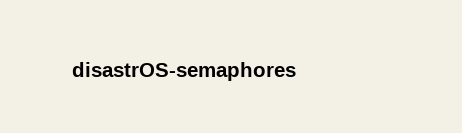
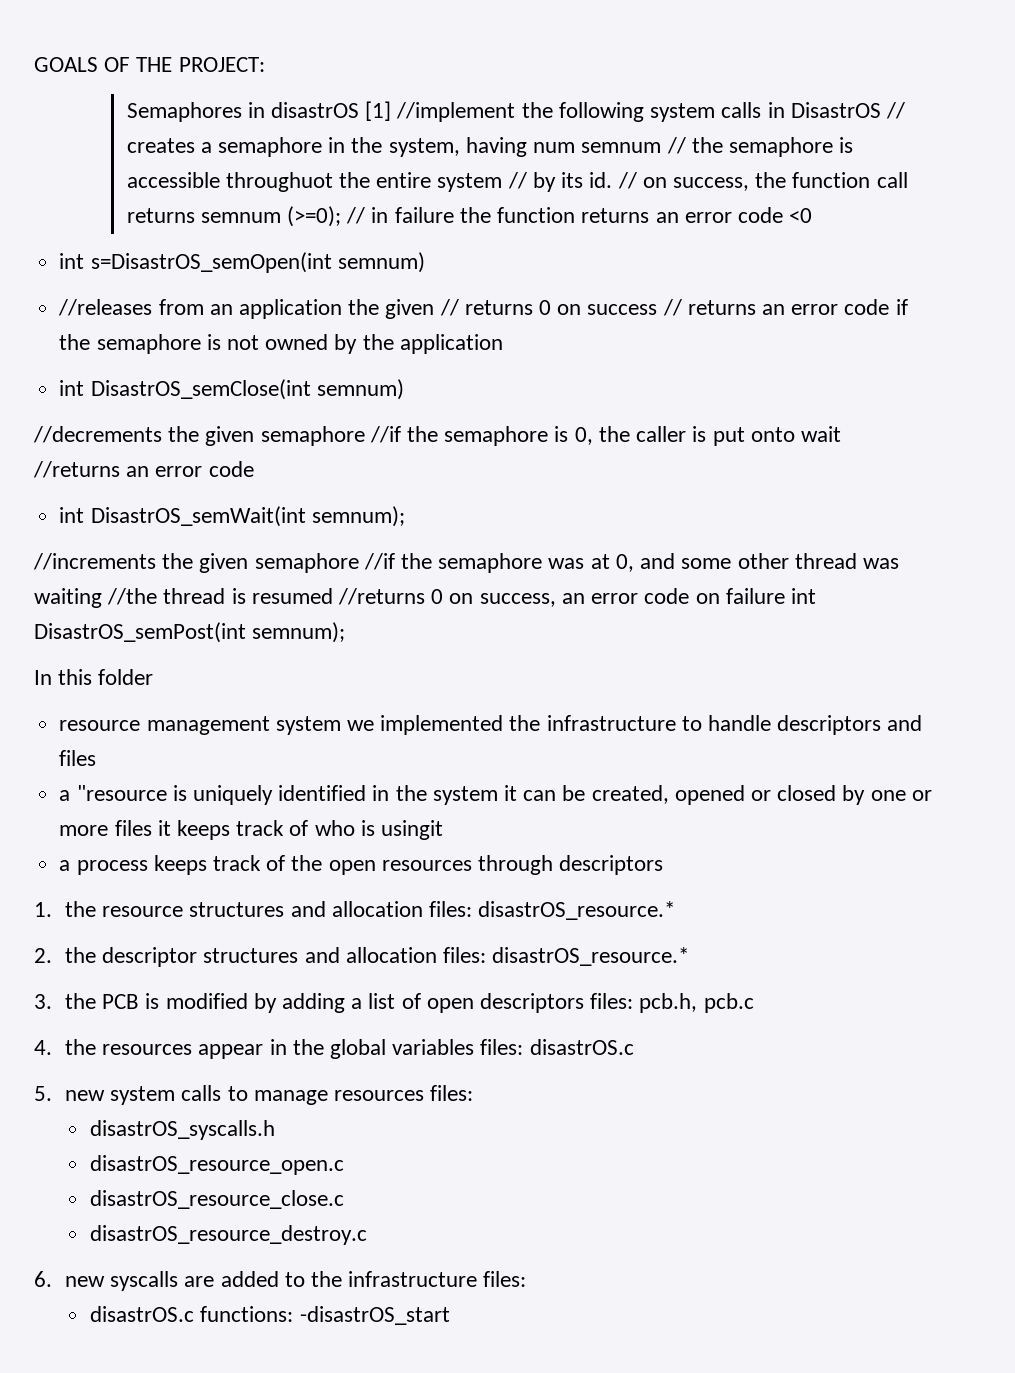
- disastrOS-semaphores
+ GOALS OF THE PROJECT:
+ Semaphores in disastrOS [1] //implement the following system calls in DisastrOS // creates a semaphore in the system, having num semnum // the semaphore is accessible throughuot the entire system // by its id. // on success, the function call returns semnum (>=0); // in failure the function returns an error code <0
+ int s=DisastrOS_semOpen(int semnum)
+ //releases from an application the given // returns 0 on success // returns an error code if the semaphore is not owned by the application
+ int DisastrOS_semClose(int semnum)
+ //decrements the given semaphore //if the semaphore is 0, the caller is put onto wait //returns an error code
+ int DisastrOS_semWait(int semnum);
+ //increments the given semaphore //if the semaphore was at 0, and some other thread was waiting //the thread is resumed //returns 0 on success, an error code on failure int DisastrOS_semPost(int semnum);
+ In this folder
+ resource management system we implemented the infrastructure to handle descriptors and files
+ a "resource is uniquely identified in the system it can be created, opened or closed by one or more files it keeps track of who is usingit
+ a process keeps track of the open resources through descriptors
+ 1. the resource structures and allocation files: disastrOS_resource.*
+ 2. the descriptor structures and allocation files: disastrOS_resource.*
+ 3. the PCB is modified by adding a list of open descriptors files: pcb.h, pcb.c
+ 4. the resources appear in the global variables files: disastrOS.c
+ 5. new system calls to manage resources files:
+ disastrOS_syscalls.h
+ disastrOS_resource_open.c
+ disastrOS_resource_close.c
+ disastrOS_resource_destroy.c
+ 6. new syscalls are added to the infrastructure files:
+ disastrOS.c functions: -disastrOS_start

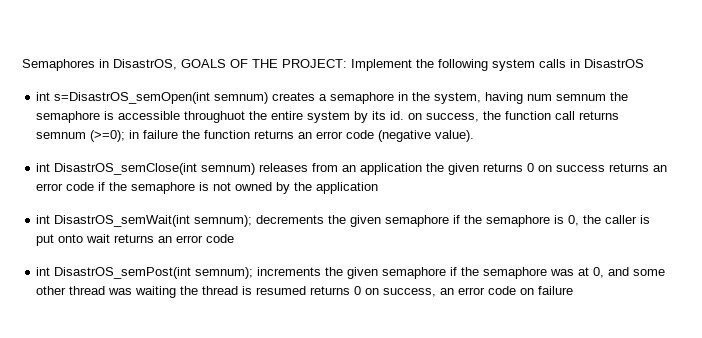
- GOALS OF THE PROJECT:
- Semaphores in disastrOS [1] //implement the following system calls in DisastrOS // creates a semaphore in the system, having num semnum // the semaphore is accessible throughuot the entire system // by its id. // on success, the function call returns semnum (>=0);
+ Semaphores in DisastrOS, GOALS OF THE PROJECT: Implement the following system calls in DisastrOS
+ int s=DisastrOS_semOpen(int semnum) creates a semaphore in the system, having num semnum the semaphore is accessible throughuot the entire system by its id. on success, the function call returns semnum (>=0);
- // in failure the function returns an error code <0
- int s=DisastrOS_semOpen(int semnum)
- //releases from an application the given // returns 0 on success // returns an error code if the semaphore is not owned by the application
+ in failure the function returns an error code (negative value).
+ int DisastrOS_semClose(int semnum) releases from an application the given returns 0 on success returns an error code if the semaphore is not owned by the application
- int DisastrOS_semClose(int semnum)
- //decrements the given semaphore //if the semaphore is 0, the caller is put onto wait //returns an error code
+ int DisastrOS_semWait(int semnum); decrements the given semaphore if the semaphore is 0, the caller is put onto wait returns an error code
- int DisastrOS_semWait(int semnum);
- //increments the given semaphore //if the semaphore was at 0, and some other thread was waiting //the thread is resumed //returns 0 on success, an error code on failure int DisastrOS_semPost(int semnum);
- In this folder
- resource management system we implemented the infrastructure to handle descriptors and files
- a "resource is uniquely identified in the system it can be created, opened or closed by one or more files it keeps track of who is usingit
- a process keeps track of the open resources through descriptors
- 1. the resource structures and allocation files: disastrOS_resource.*
- 2. the descriptor structures and allocation files: disastrOS_resource.*
- 3. the PCB is modified by adding a list of open descriptors files: pcb.h, pcb.c
- 4. the resources appear in the global variables files: disastrOS.c
- 5. new system calls to manage resources files:
- disastrOS_syscalls.h
- disastrOS_resource_open.c
- disastrOS_resource_close.c
- disastrOS_resource_destroy.c
- 6. new syscalls are added to the infrastructure files:
- disastrOS.c functions: -disastrOS_start
+ int DisastrOS_semPost(int semnum); increments the given semaphore if the semaphore was at 0, and some other thread was waiting the thread is resumed returns 0 on success, an error code on failure

